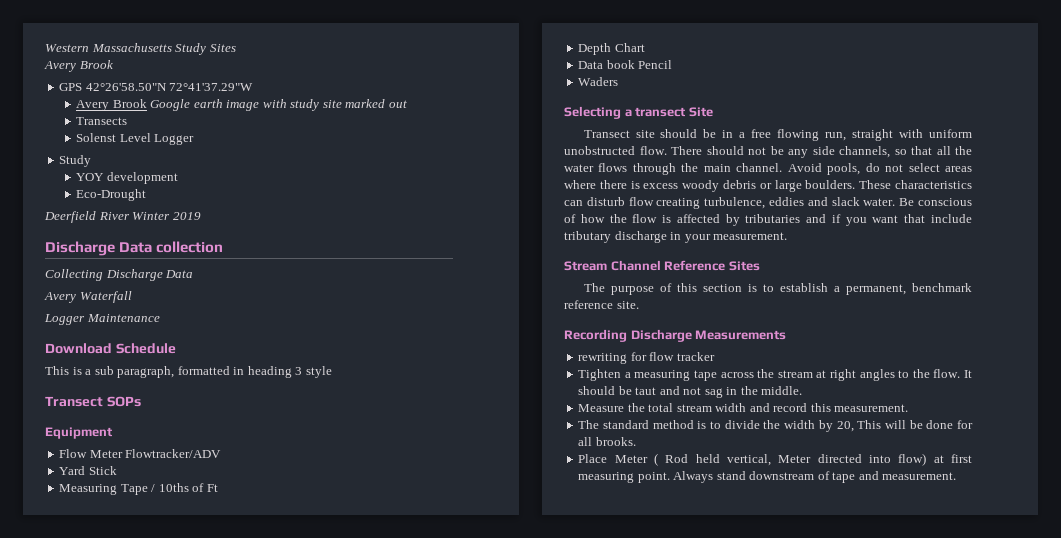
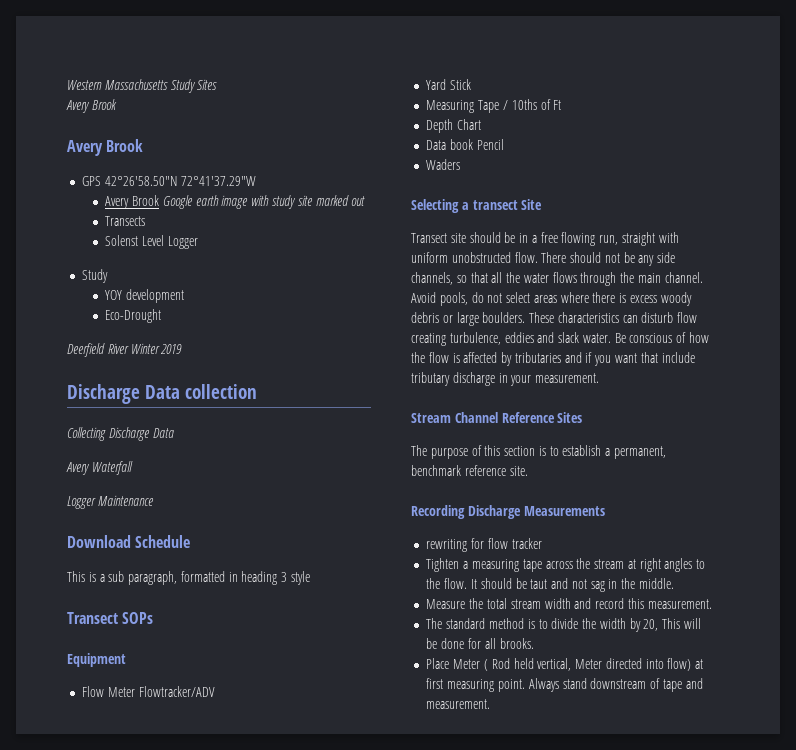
  Western Massachusetts Study Sites
+ Avery Brook

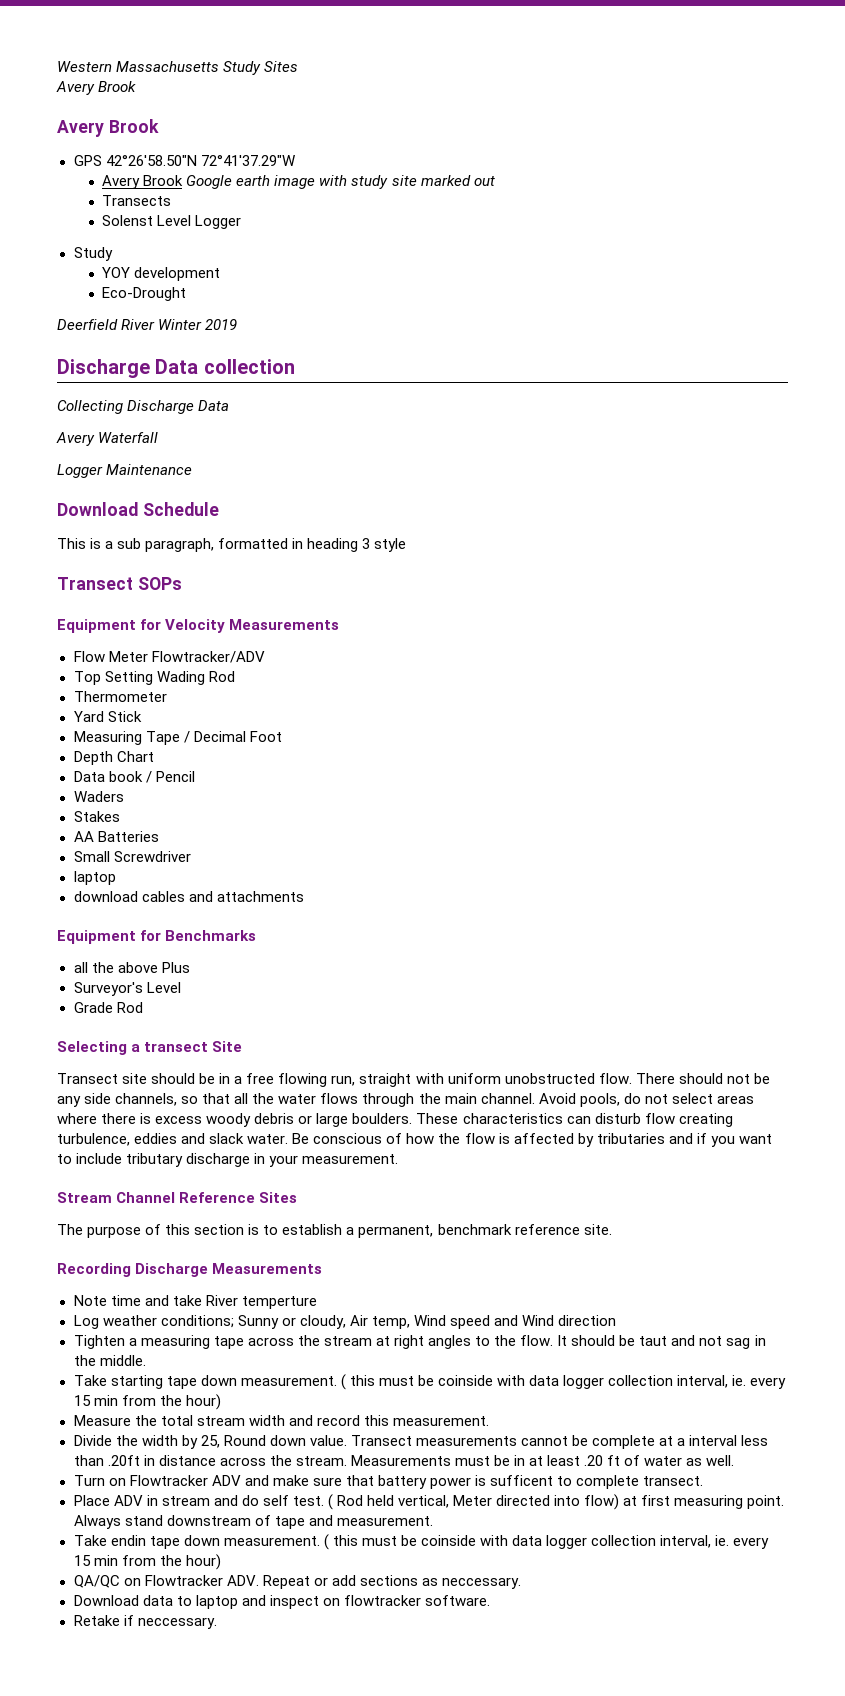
- Equipment
+ Equipment for Velocity Measurements
+ Top Setting Wading Rod
+ Thermometer
- Measuring Tape / 10ths of Ft
+ Measuring Tape / Decimal Foot
- Data book Pencil
+ Data book / Pencil
+ Stakes
+ AA Batteries
+ Small Screwdriver
+ laptop
+ download cables and attachments
+ Equipment for Benchmarks
+ all the above Plus
+ Surveyor's Level
+ Grade Rod
- Be conscious of how the flow is affected by tributaries and if you want that include tributary discharge in your measurement.
+ Be conscious of how the flow is affected by tributaries and if you want to include tributary discharge in your measurement.
- rewriting for flow tracker
+ Note time and take River temperture
+ Log weather conditions; Sunny or cloudy, Air temp, Wind speed and Wind direction
+ Take starting tape down measurement. ( this must be coinside with data logger collection interval, ie. every 15 min from the hour)
- The standard method is to divide the width by 20, This will be done for all brooks.
- Place Meter ( Rod held vertical, Meter directed into flow) at first measuring point.
+ Divide the width by 25, Round down value. Transect measurements cannot be complete at a interval less than .20ft in distance across the stream. Measurements must be in at least .20 ft of water as well.
+ Turn on Flowtracker ADV and make sure that battery power is sufficent to complete transect.
+ Place ADV in stream and do self test. ( Rod held vertical, Meter directed into flow) at first measuring point.
+ Take endin tape down measurement. ( this must be coinside with data logger collection interval, ie. every 15 min from the hour)
+ QA/QC on Flowtracker ADV. Repeat or add sections as neccessary.
+ Download data to laptop and inspect on flowtracker software.
+ Retake if neccessary.

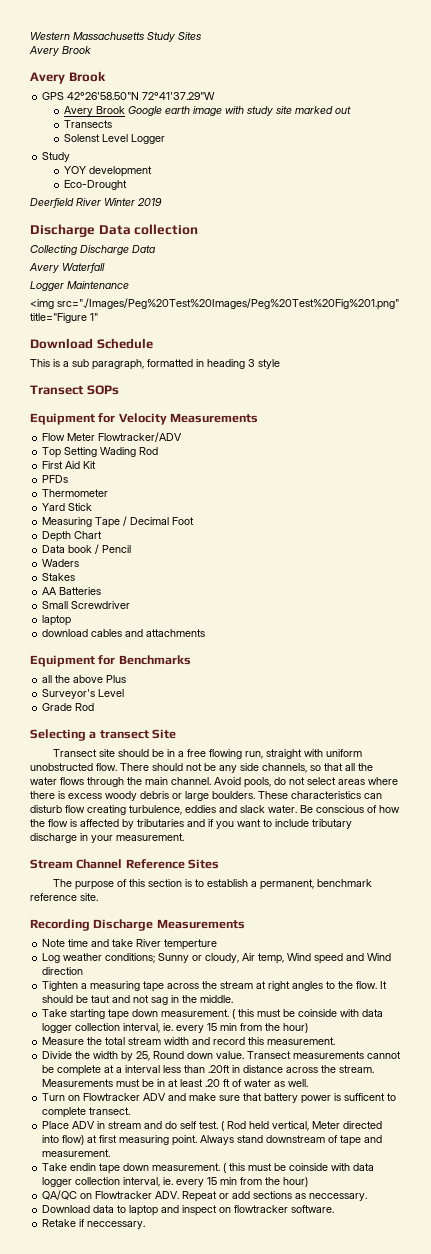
+ <img src="./Images/Peg%20Test%20Images/Peg%20Test%20Fig%201.png" title="Figure 1"
+ First Aid Kit
+ PFDs

